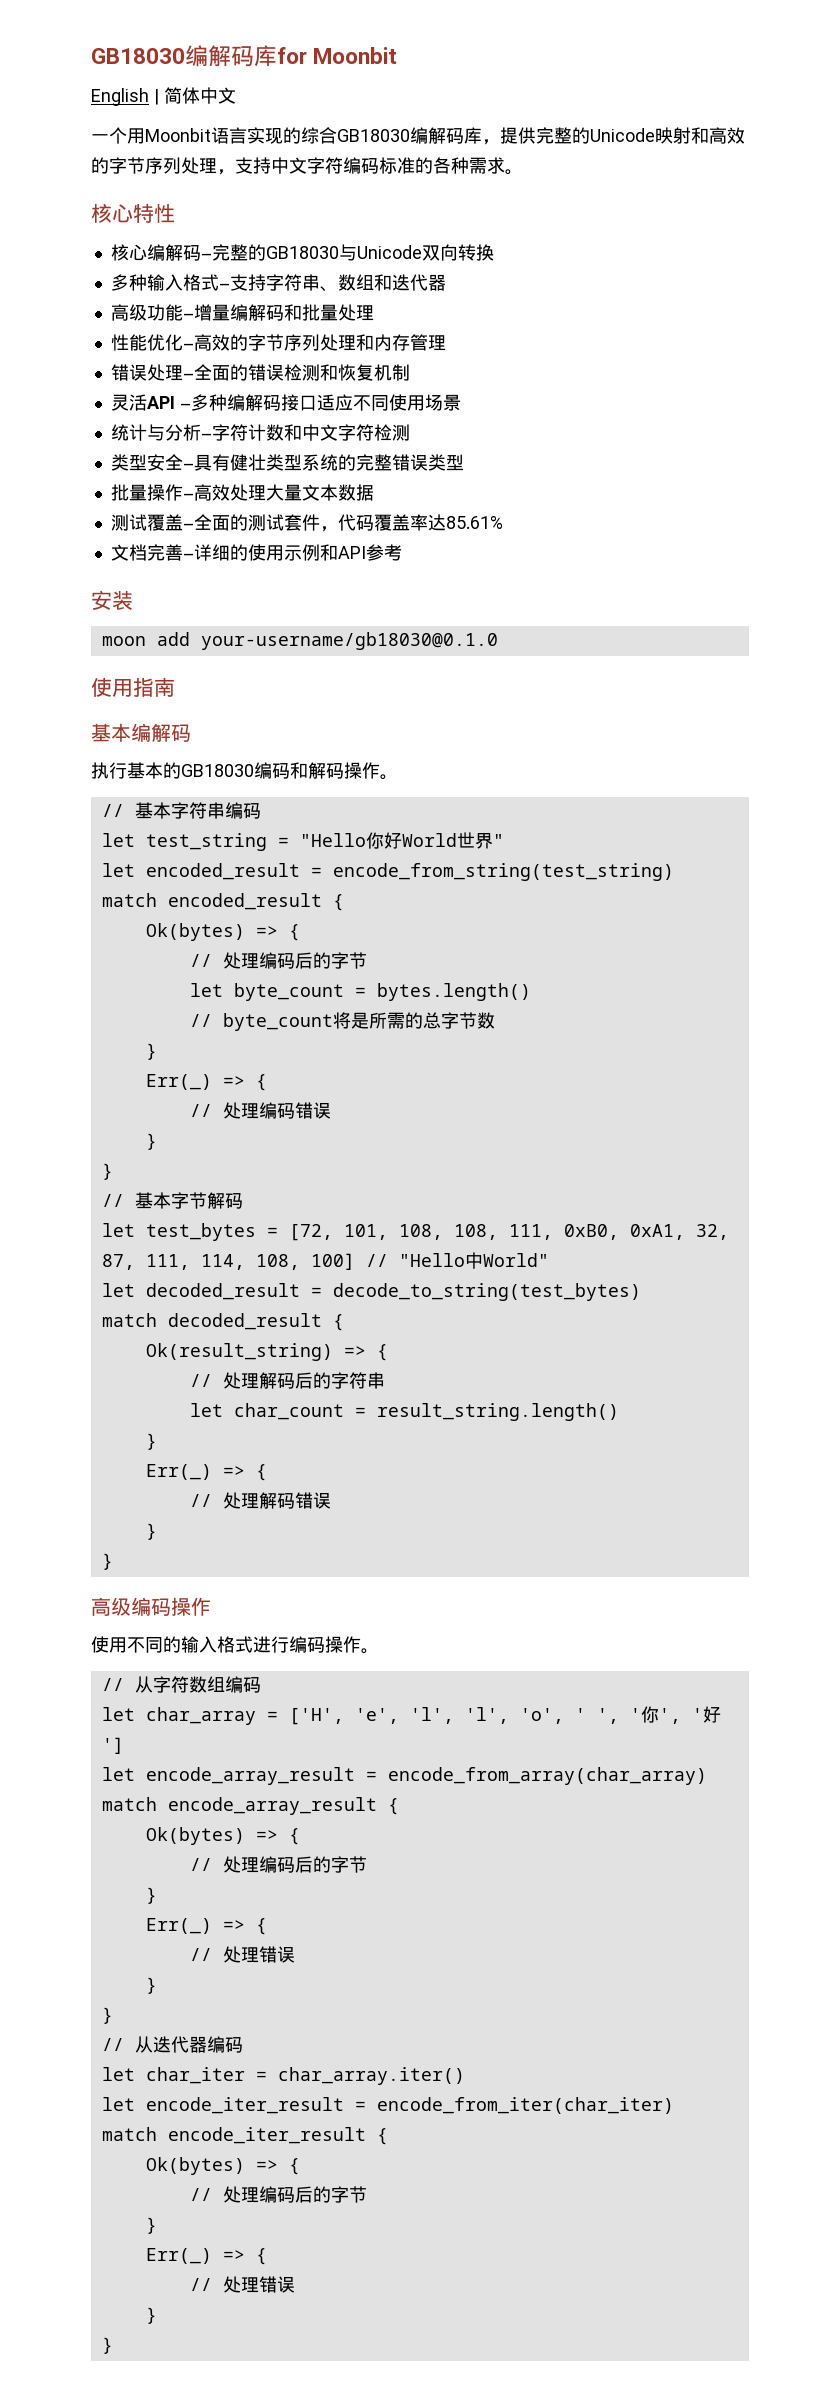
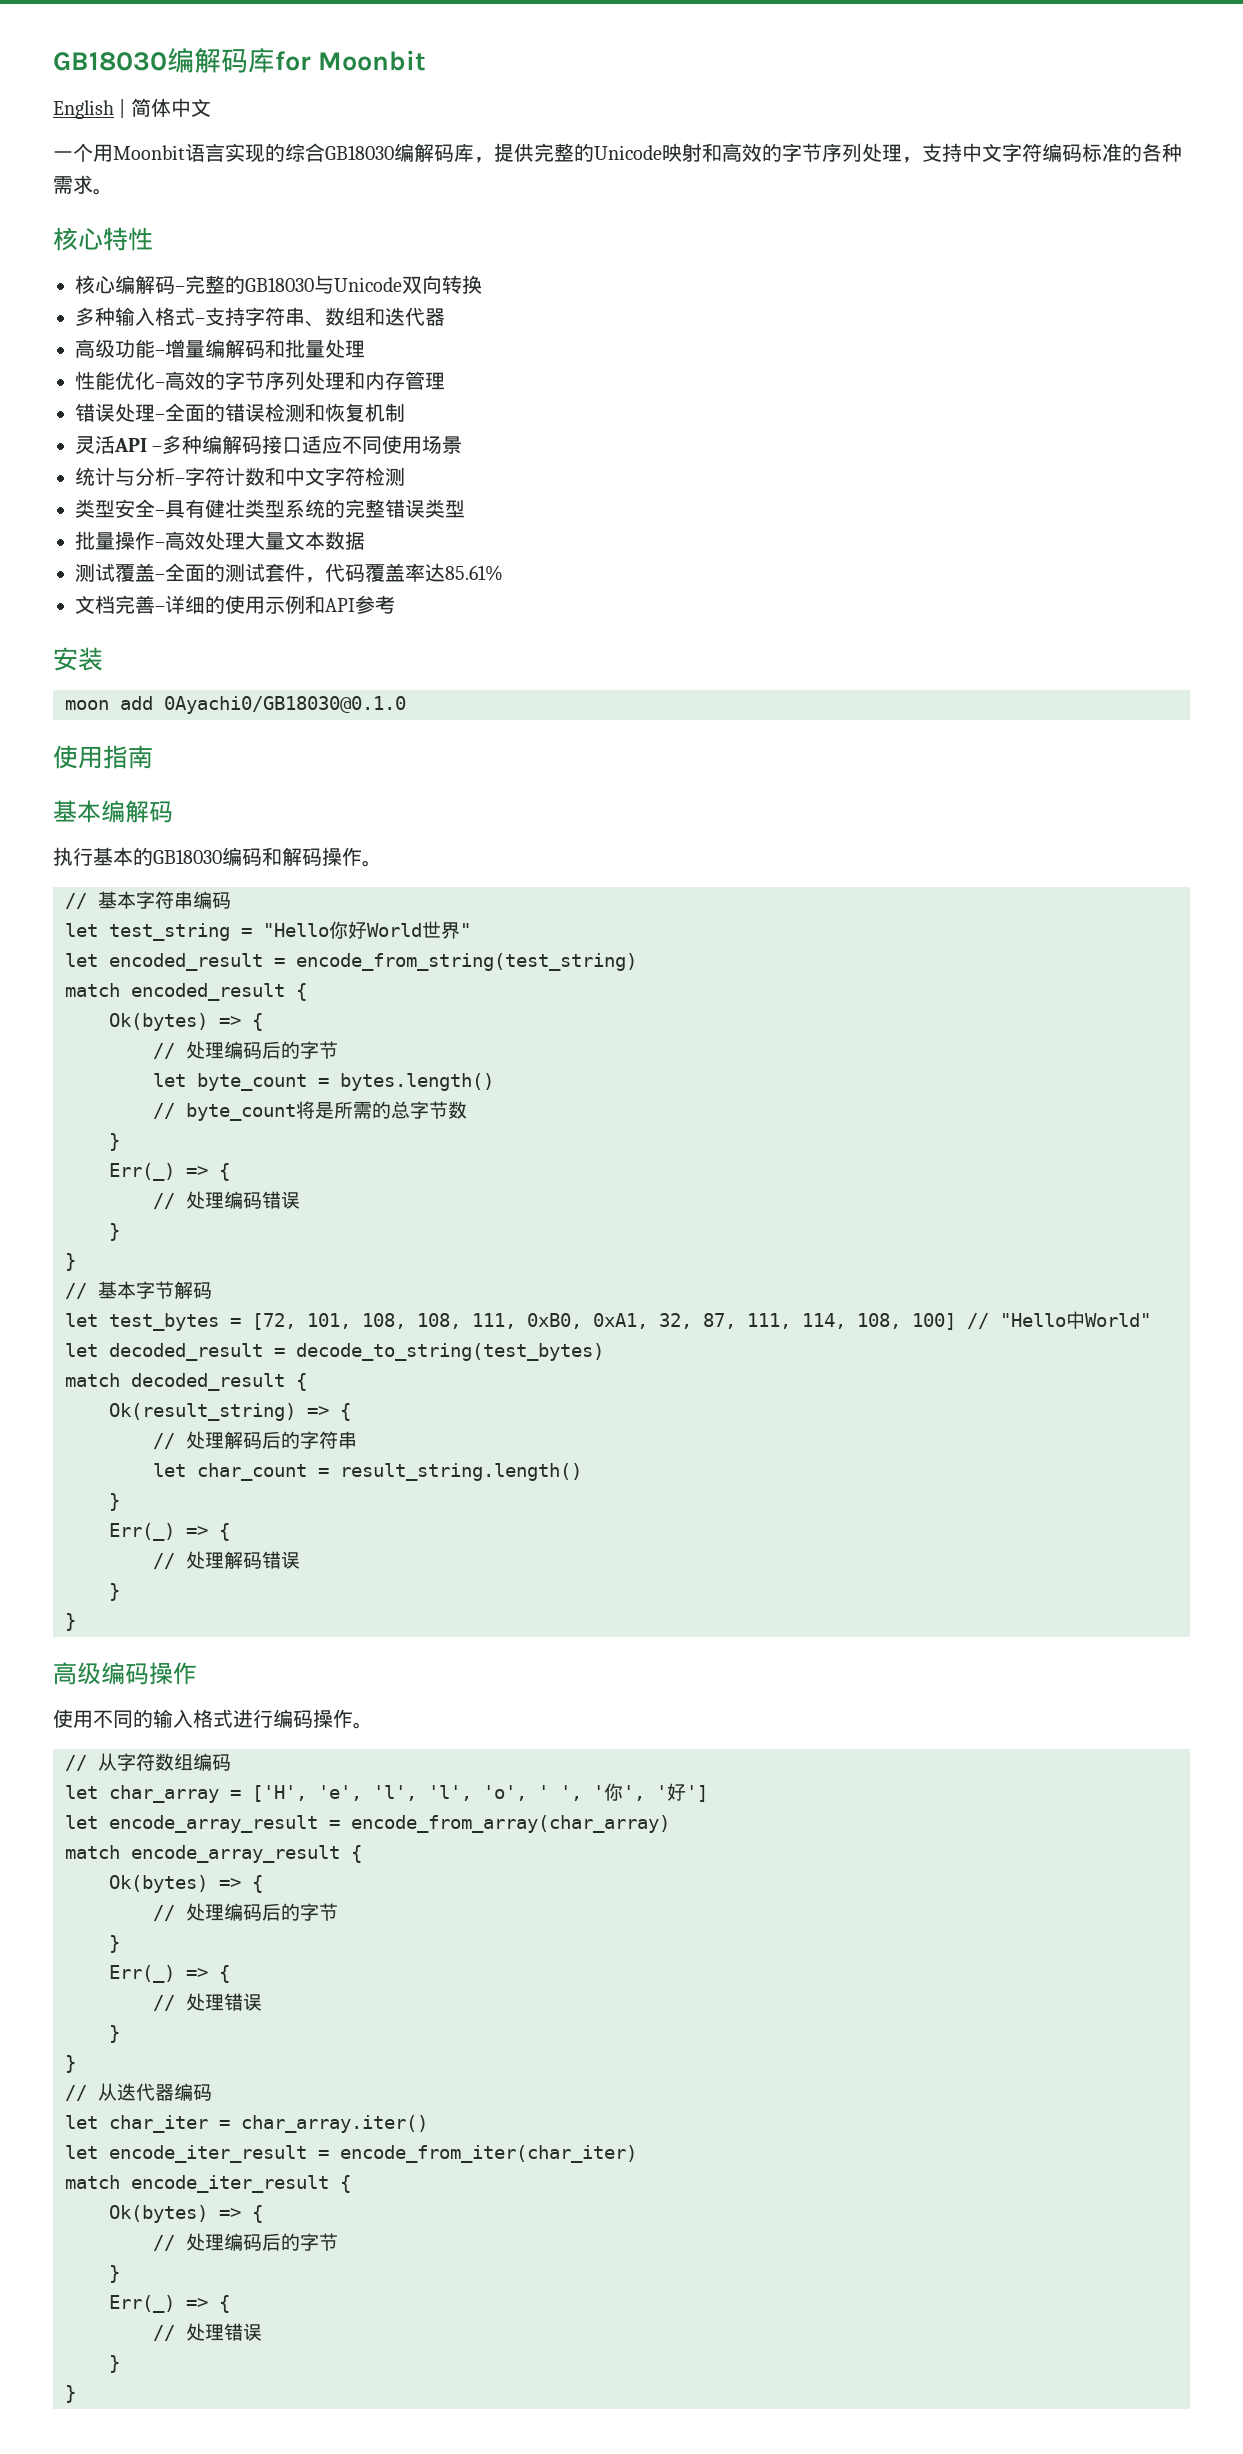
- moon add your-username/gb18030@0.1.0
+ moon add 0Ayachi0/GB18030@0.1.0

